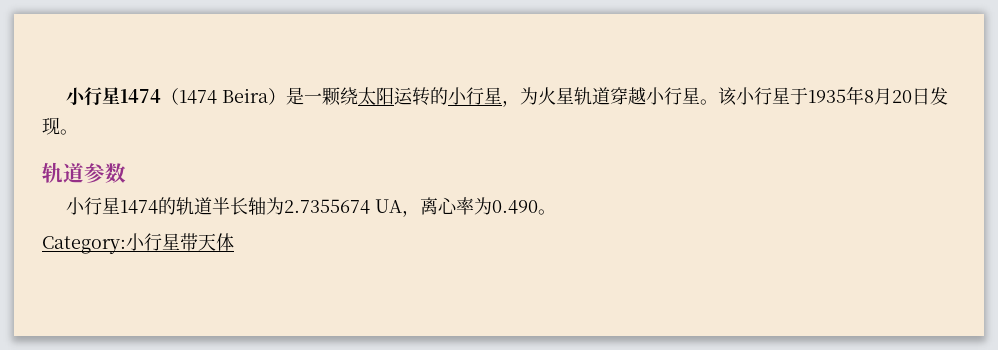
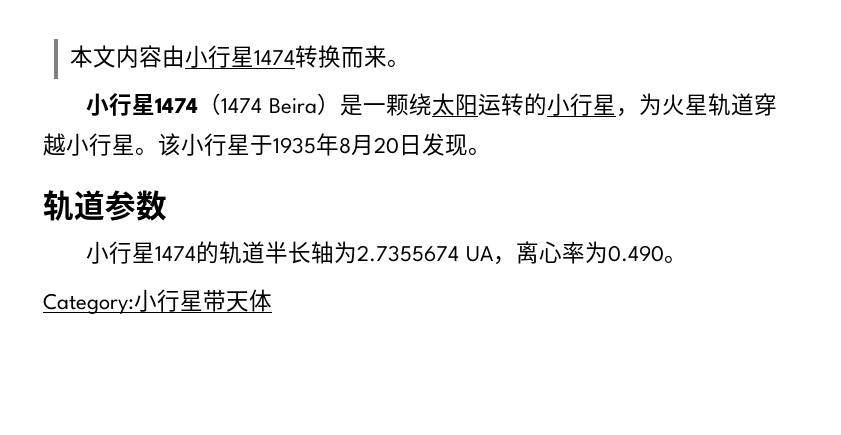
+ 本文内容由小行星1474转换而来。

